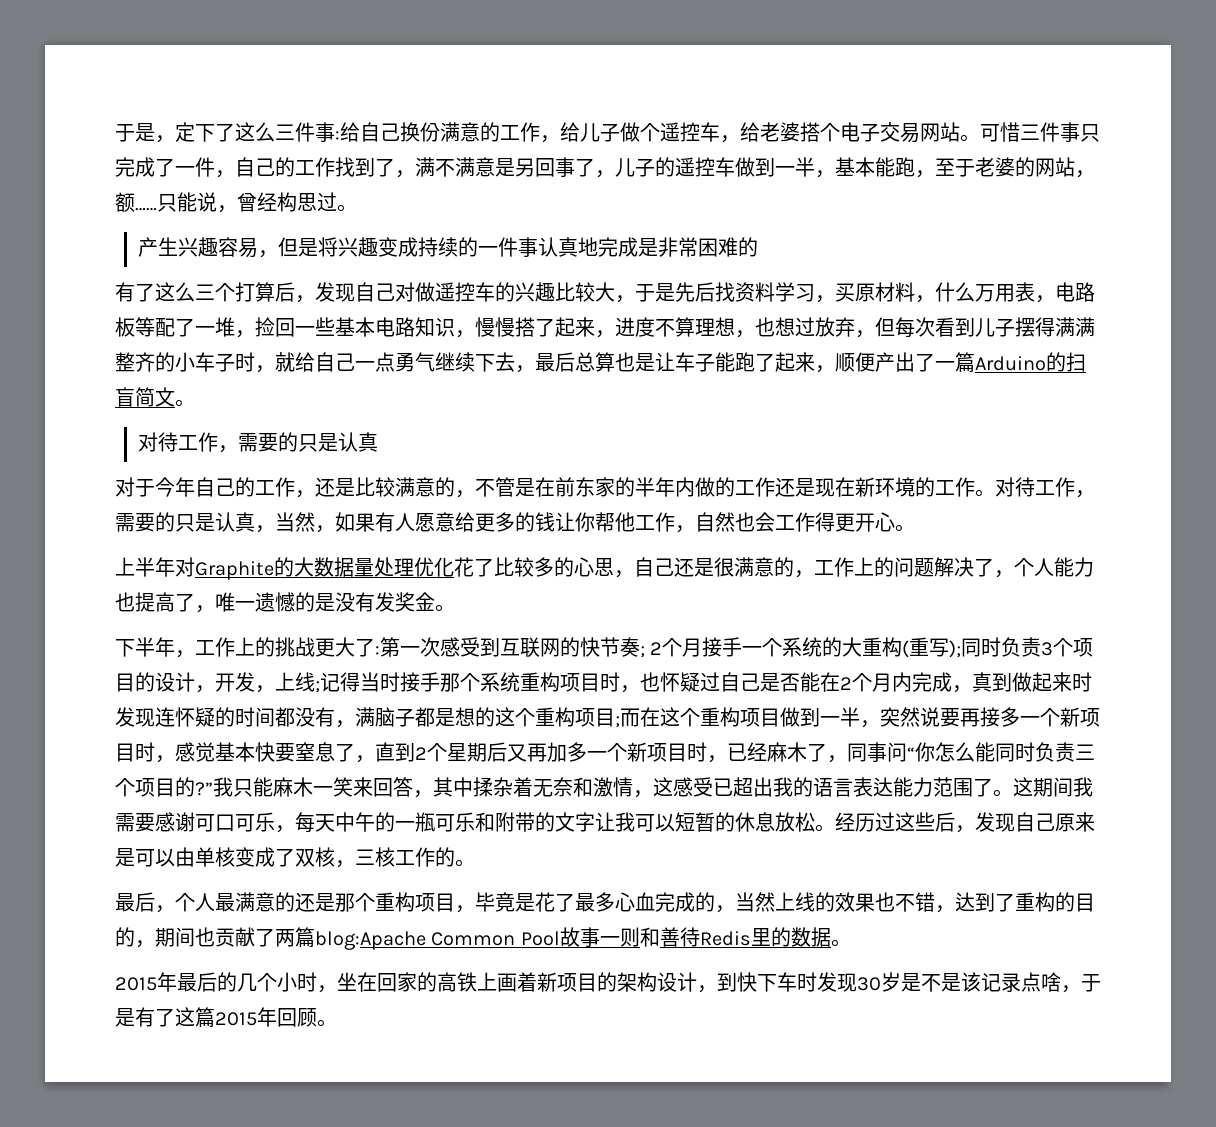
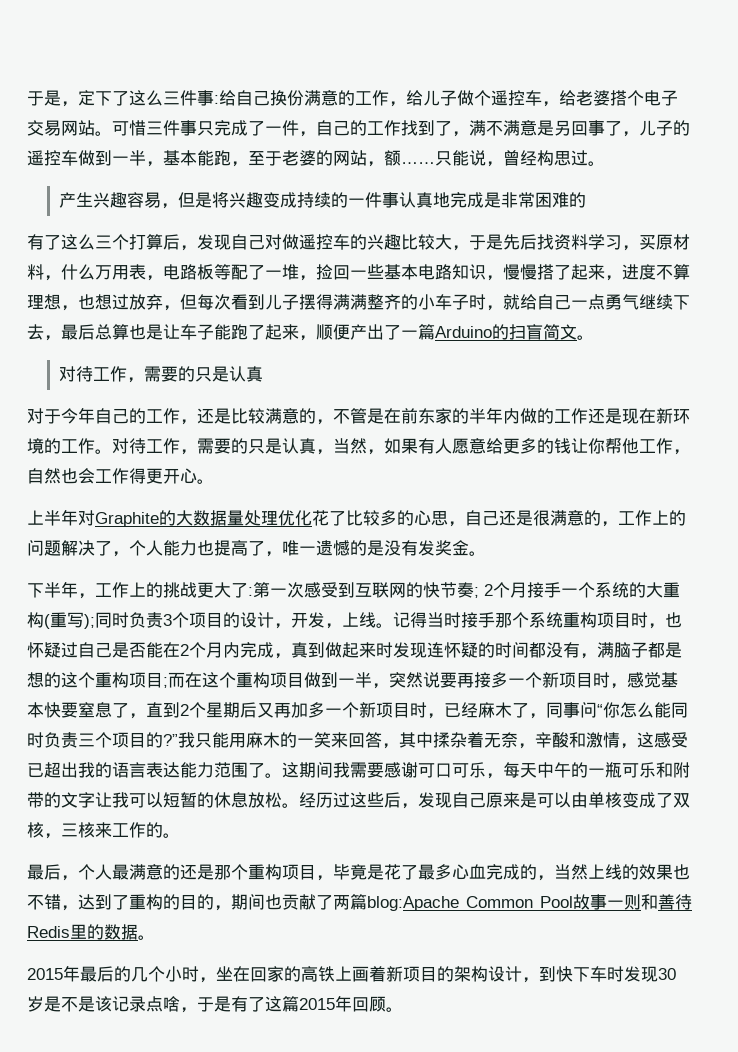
- 同时负责3个项目的设计，开发，上线;
+ 同时负责3个项目的设计，开发，上线。
- 我只能麻木一笑来回答，其中揉杂着无奈和激情，这感受已超出我的语言表达能力范围了。
+ 我只能用麻木的一笑来回答，其中揉杂着无奈，辛酸和激情，这感受已超出我的语言表达能力范围了。
- 经历过这些后，发现自己原来是可以由单核变成了双核，三核工作的。
+ 经历过这些后，发现自己原来是可以由单核变成了双核，三核来工作的。

